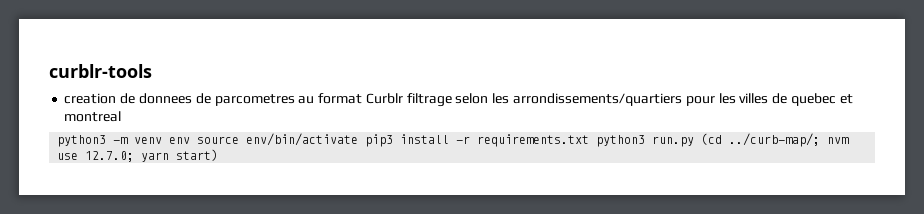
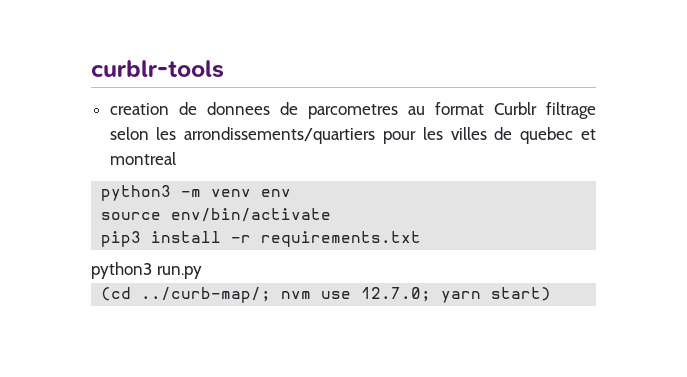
- python3 -m venv env source env/bin/activate pip3 install -r requirements.txt python3 run.py (cd ../curb-map/; nvm use 12.7.0; yarn start)
+ python3 -m venv env
+ source env/bin/activate
+ pip3 install -r requirements.txt
+ python3 run.py
+ (cd ../curb-map/; nvm use 12.7.0; yarn start)

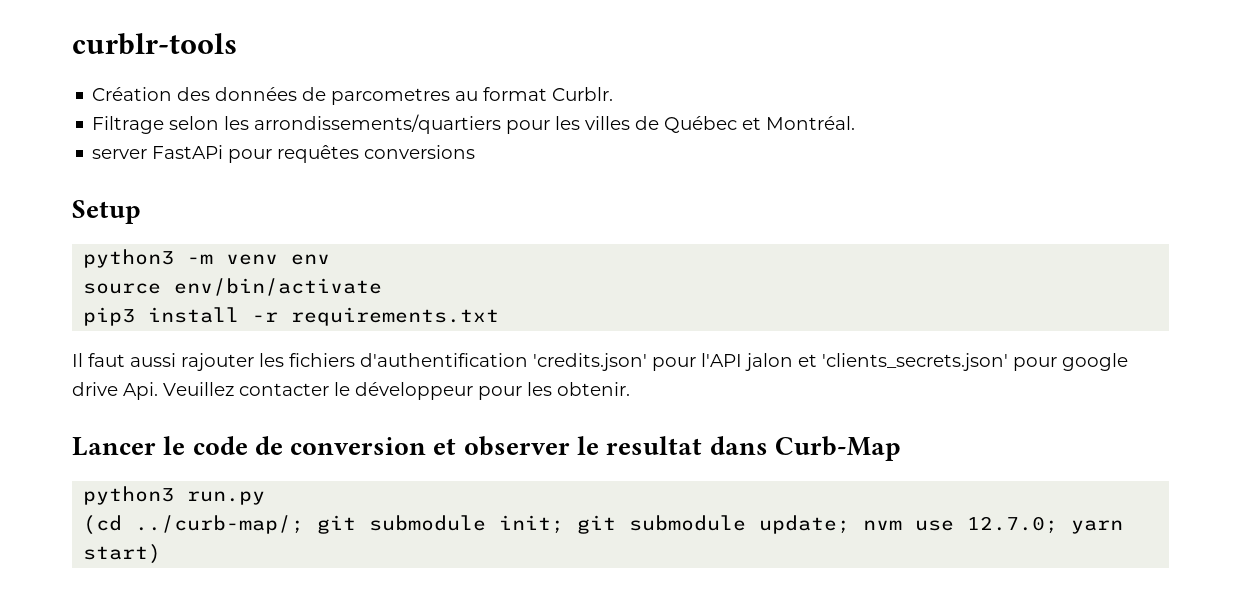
- creation de donnees de parcometres au format Curblr filtrage selon les arrondissements/quartiers pour les villes de quebec et montreal
+ Création des données de parcometres au format Curblr.
+ Filtrage selon les arrondissements/quartiers pour les villes de Québec et Montréal.
+ server FastAPi pour requêtes conversions
+ Setup
+ Il faut aussi rajouter les fichiers d'authentification 'credits.json' pour l'API jalon et 'clients_secrets.json' pour google drive Api. Veuillez contacter le développeur pour les obtenir.
+ Lancer le code de conversion et observer le resultat dans Curb-Map
  python3 run.py
- (cd ../curb-map/; nvm use 12.7.0; yarn start)
+ (cd ../curb-map/; git submodule init; git submodule update; nvm use 12.7.0; yarn start)

